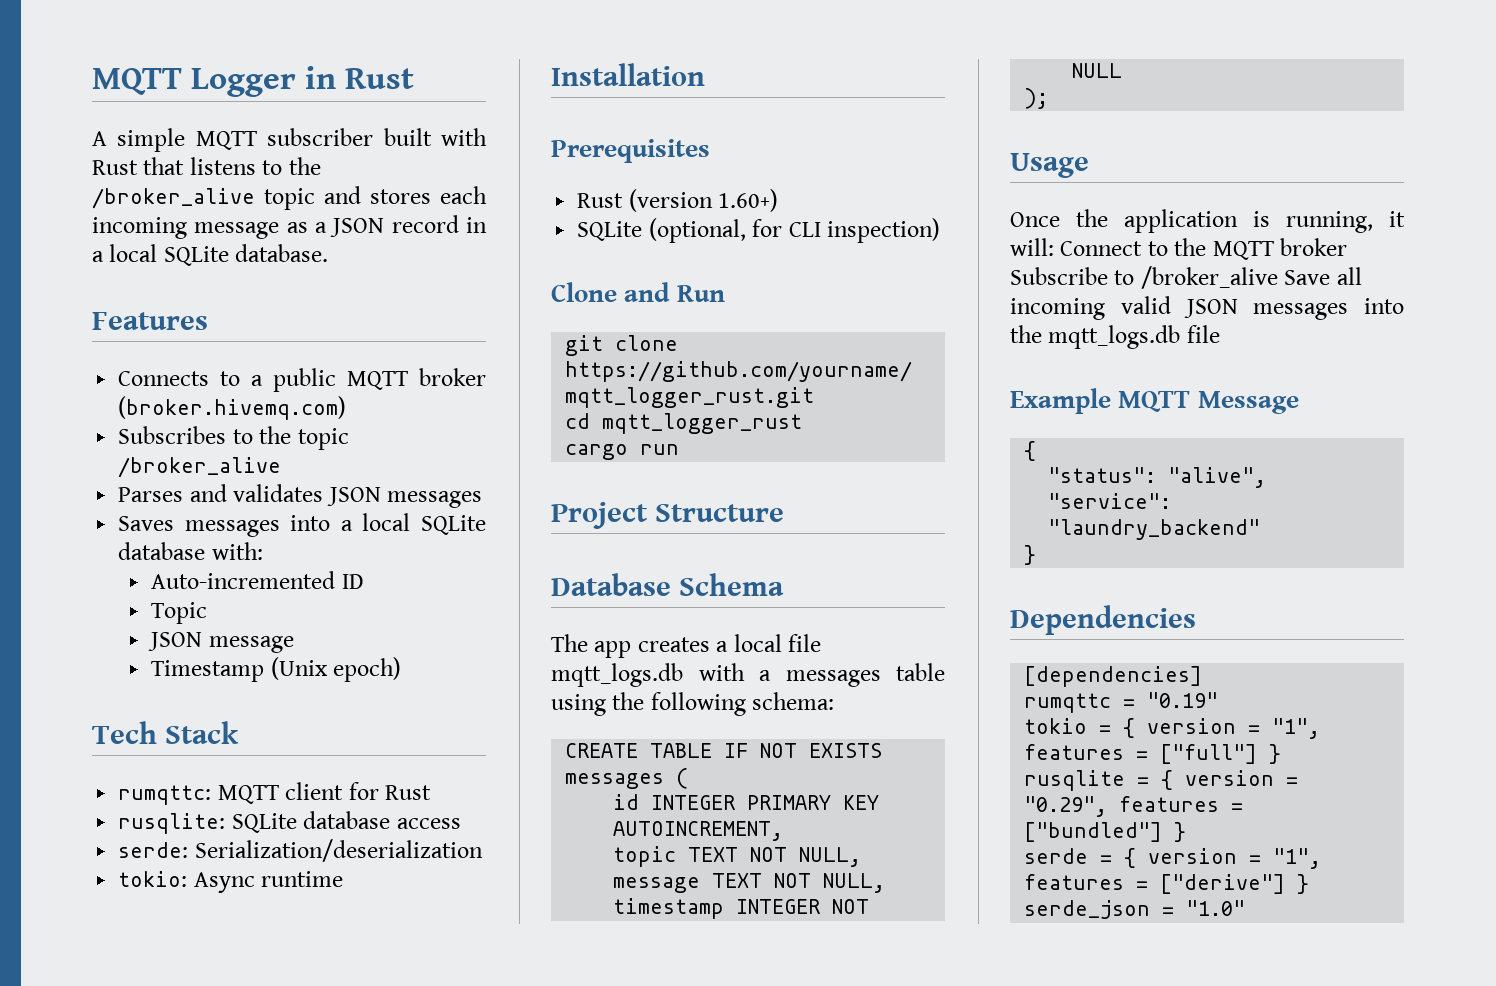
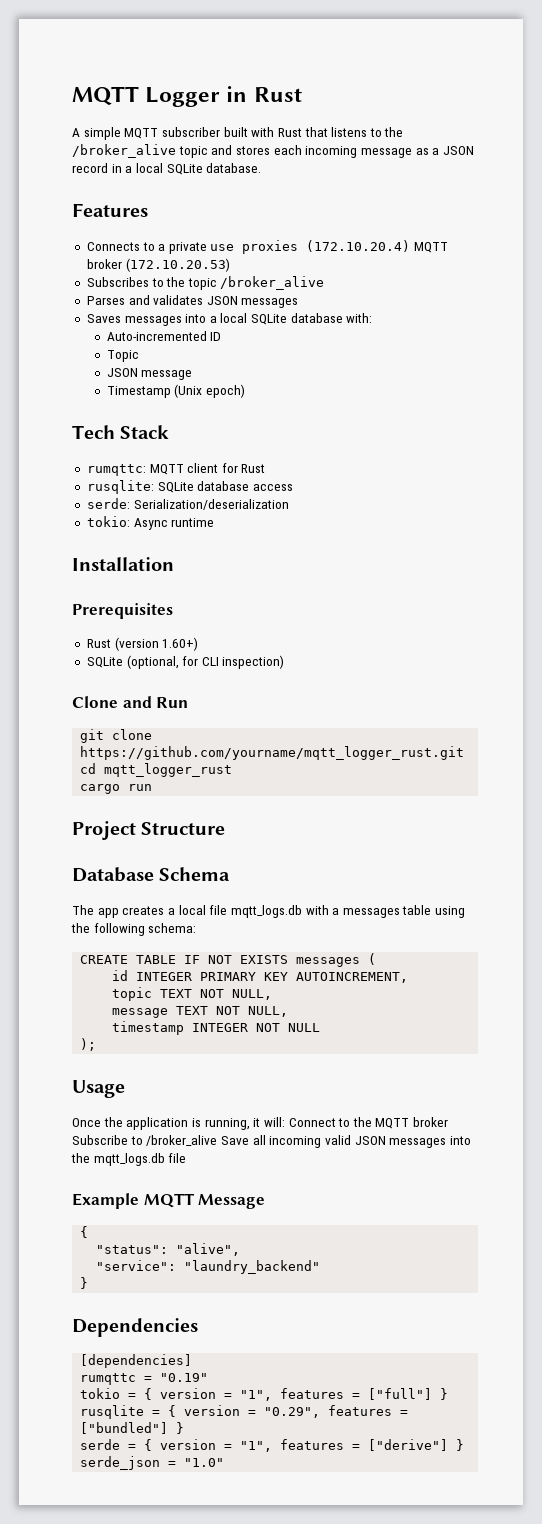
- Connects to a public MQTT broker (broker.hivemq.com)
+ Connects to a private use proxies (172.10.20.4) MQTT broker (172.10.20.53)

